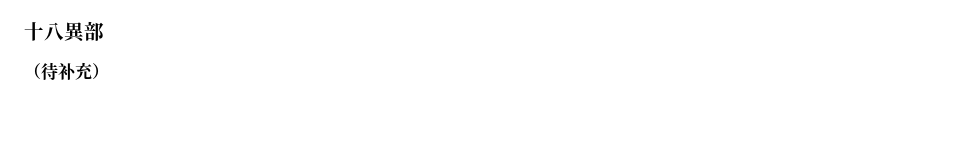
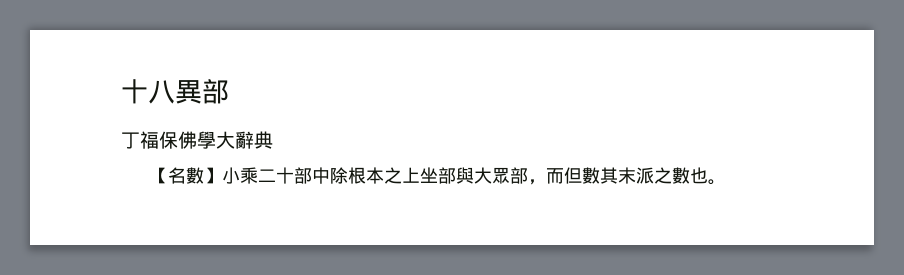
- （待补充）
+ 丁福保佛學大辭典
+ 【名數】小乘二十部中除根本之上坐部與大眾部，而但數其末派之數也。

